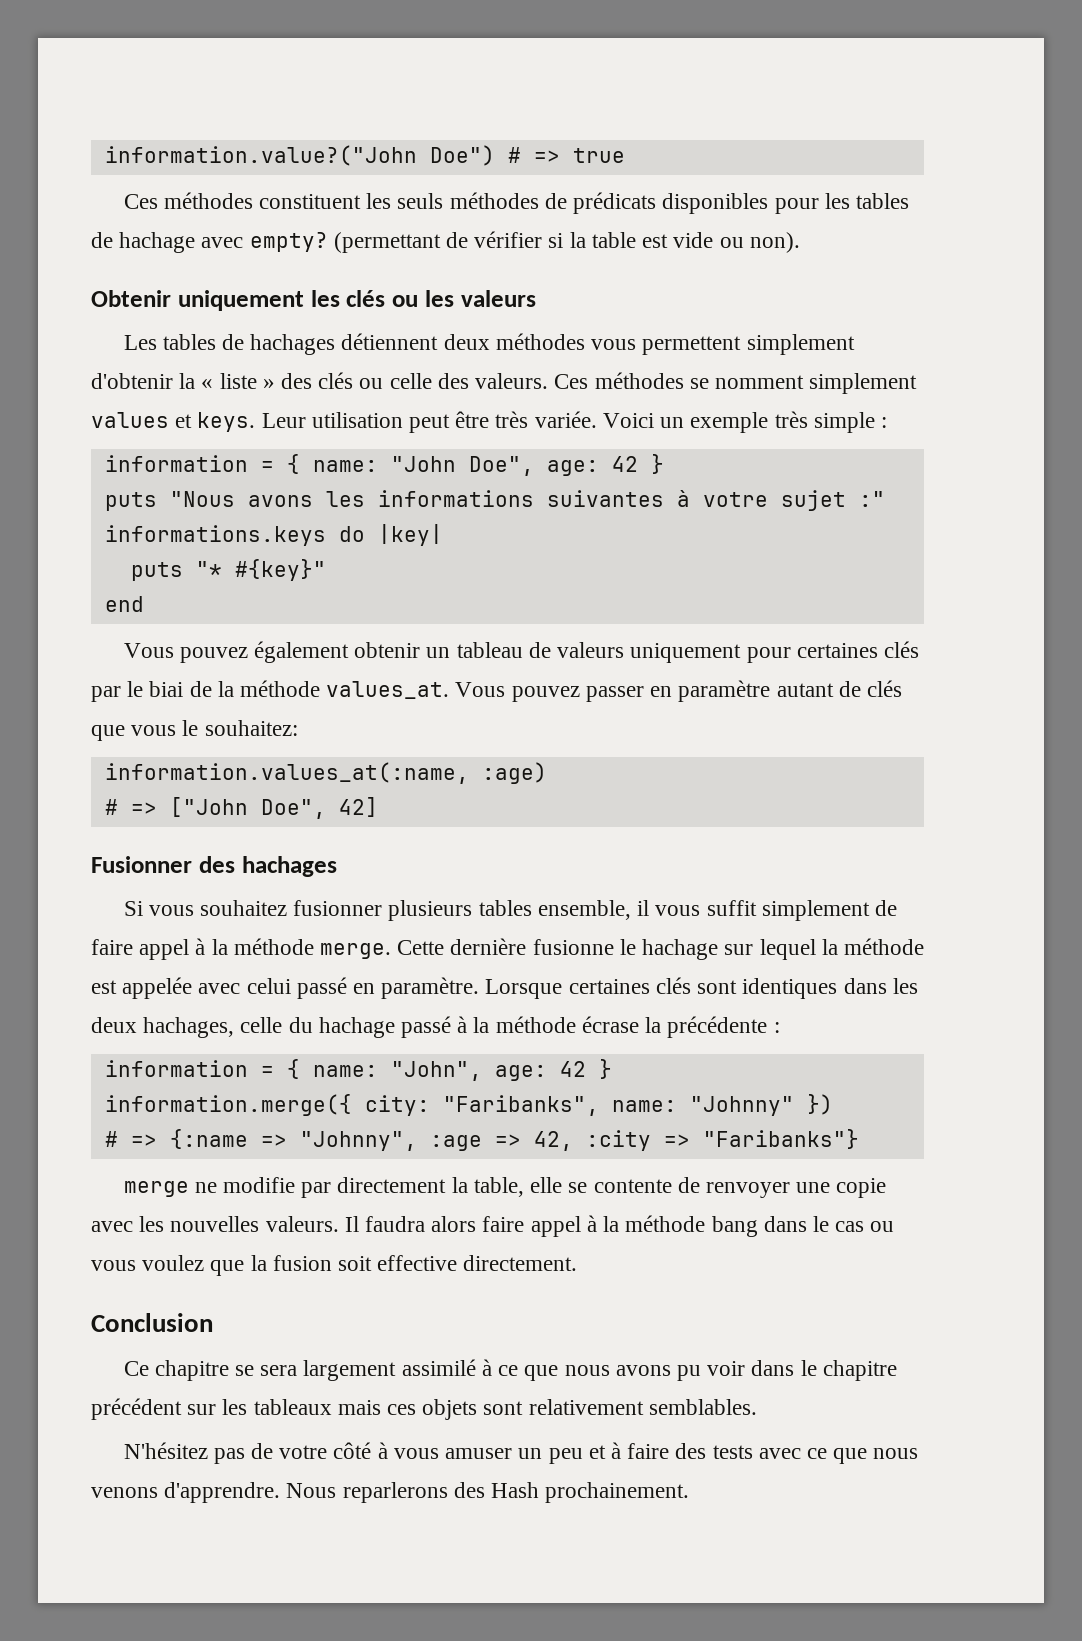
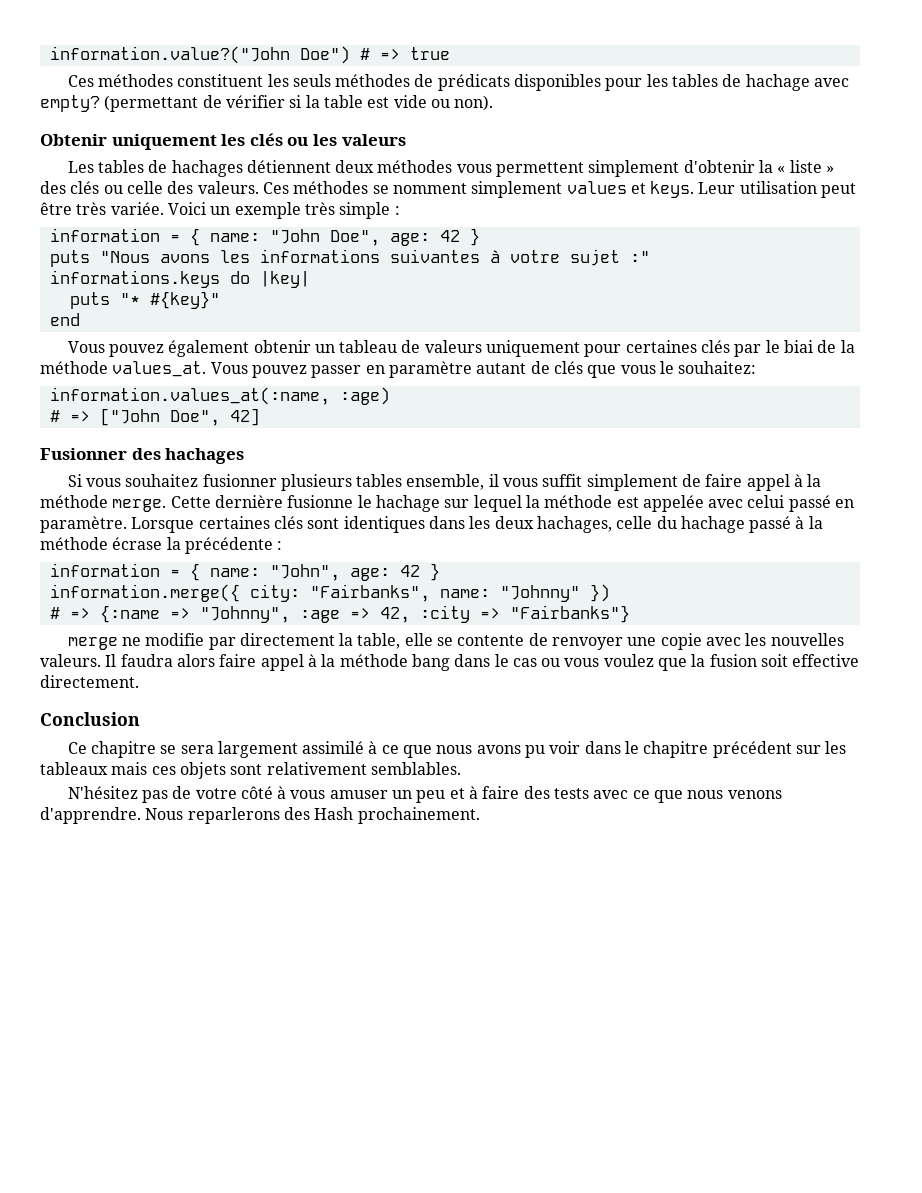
- information.merge({ city: "Faribanks", name: "Johnny" })
+ information.merge({ city: "Fairbanks", name: "Johnny" })
- # => {:name => "Johnny", :age => 42, :city => "Faribanks"}
+ # => {:name => "Johnny", :age => 42, :city => "Fairbanks"}

